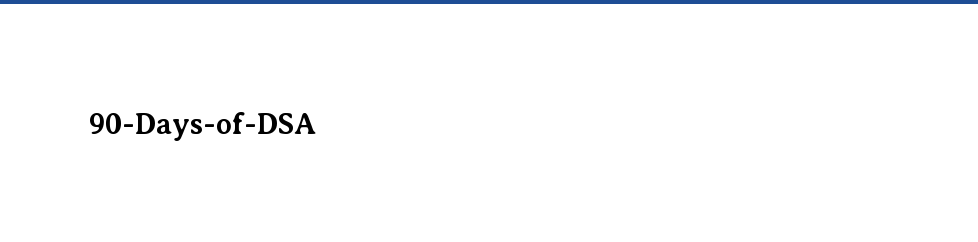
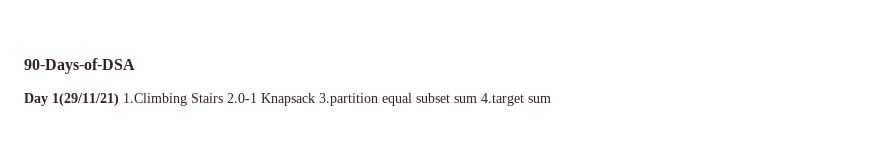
+ Day 1(29/11/21) 1.Climbing Stairs 2.0-1 Knapsack 3.partition equal subset sum 4.target sum

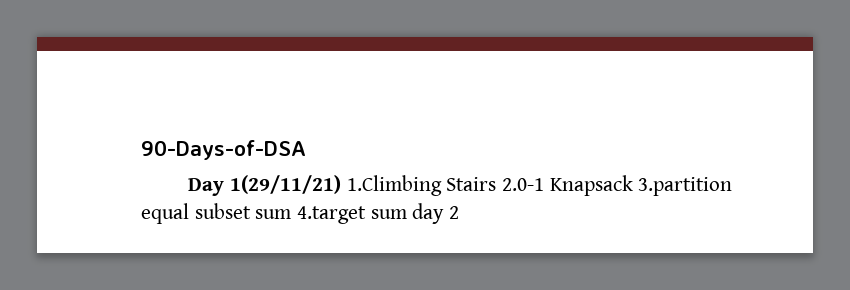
- Day 1(29/11/21) 1.Climbing Stairs 2.0-1 Knapsack 3.partition equal subset sum 4.target sum
+ Day 1(29/11/21) 1.Climbing Stairs 2.0-1 Knapsack 3.partition equal subset sum 4.target sum day 2

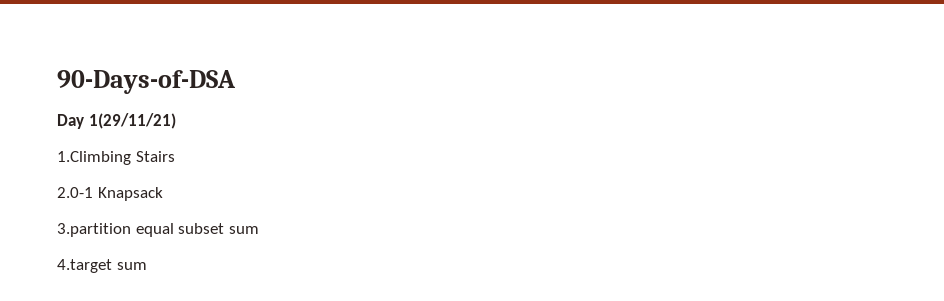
- Day 1(29/11/21) 1.Climbing Stairs 2.0-1 Knapsack 3.partition equal subset sum 4.target sum day 2
+ Day 1(29/11/21)
+ 1.Climbing Stairs
+ 2.0-1 Knapsack
+ 3.partition equal subset sum
+ 4.target sum

